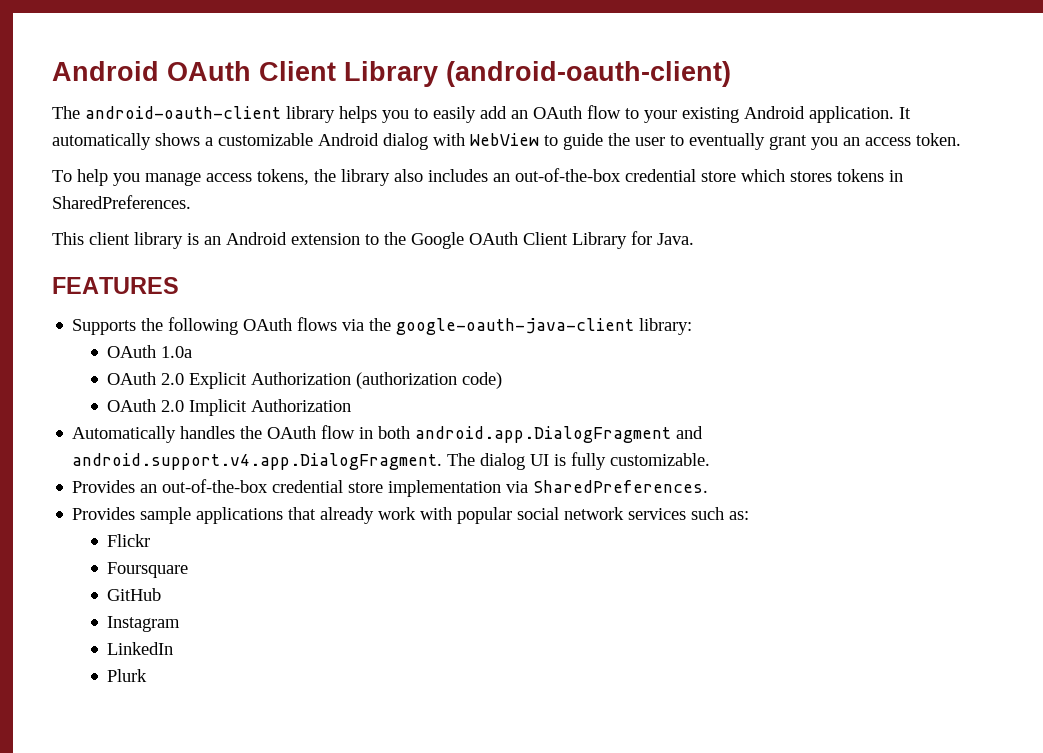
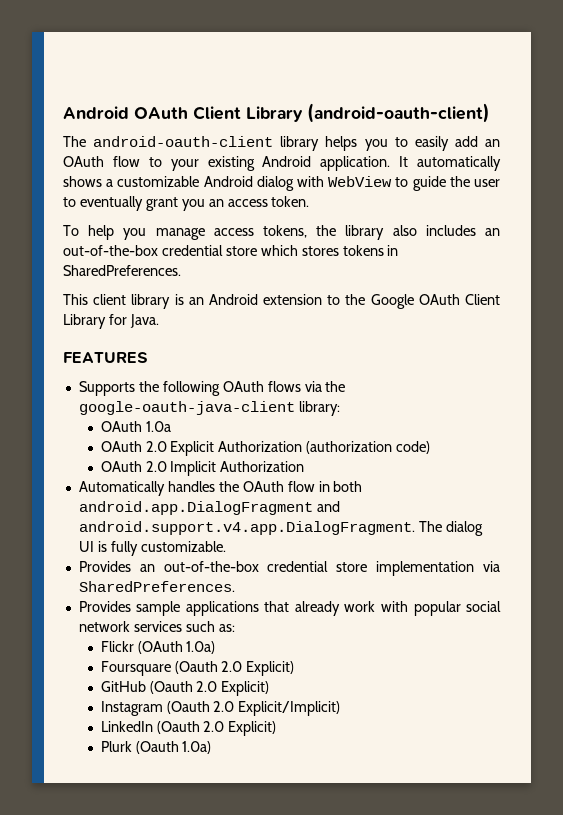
- Flickr
+ Flickr (OAuth 1.0a)
- Foursquare
- GitHub
- Instagram
- LinkedIn
+ Foursquare (Oauth 2.0 Explicit)
+ GitHub (Oauth 2.0 Explicit)
+ Instagram (Oauth 2.0 Explicit/Implicit)
+ LinkedIn (Oauth 2.0 Explicit)
- Plurk
+ Plurk (Oauth 1.0a)

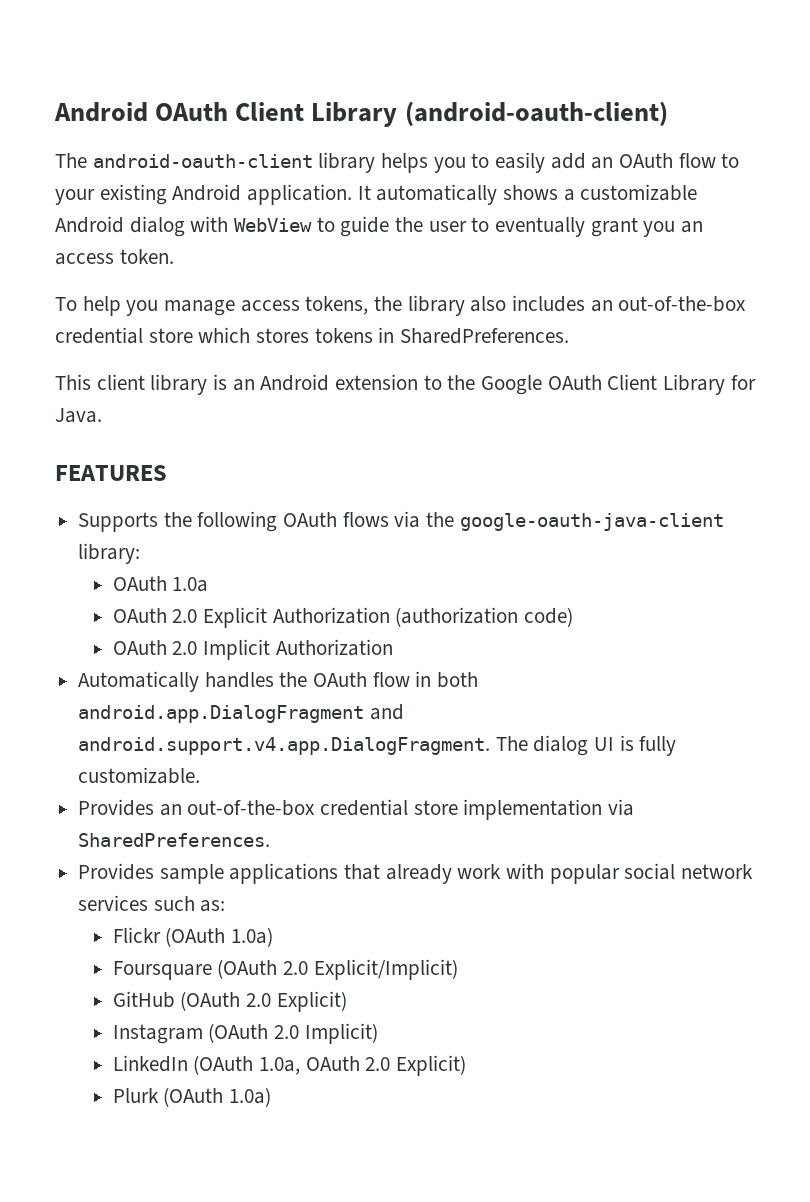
- Foursquare (Oauth 2.0 Explicit)
+ Foursquare (OAuth 2.0 Explicit/Implicit)
- GitHub (Oauth 2.0 Explicit)
+ GitHub (OAuth 2.0 Explicit)
- Instagram (Oauth 2.0 Explicit/Implicit)
- LinkedIn (Oauth 2.0 Explicit)
+ Instagram (OAuth 2.0 Implicit)
+ LinkedIn (OAuth 1.0a, OAuth 2.0 Explicit)
- Plurk (Oauth 1.0a)
+ Plurk (OAuth 1.0a)

